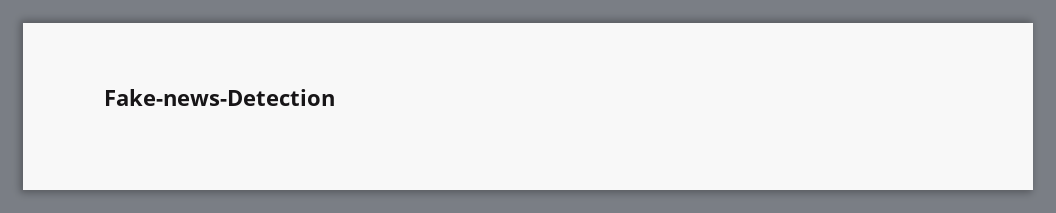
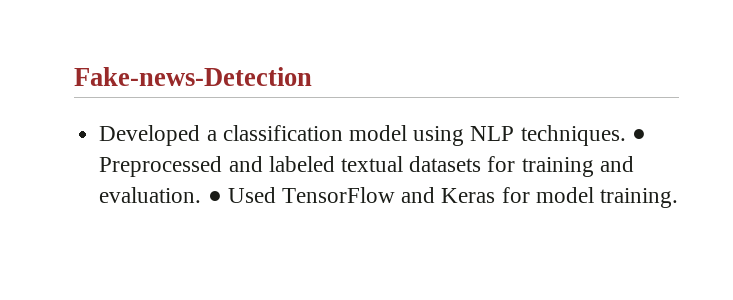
+ Developed a classification model using NLP techniques. ● Preprocessed and labeled textual datasets for training and evaluation. ● Used TensorFlow and Keras for model training.

